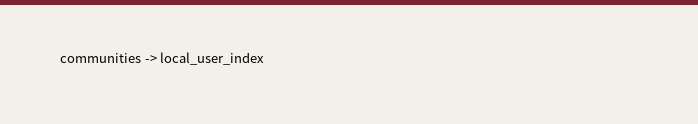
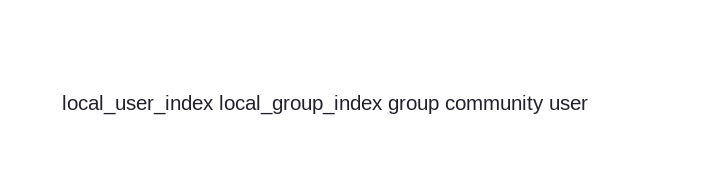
- communities -> local_user_index
+ local_user_index local_group_index group community user

